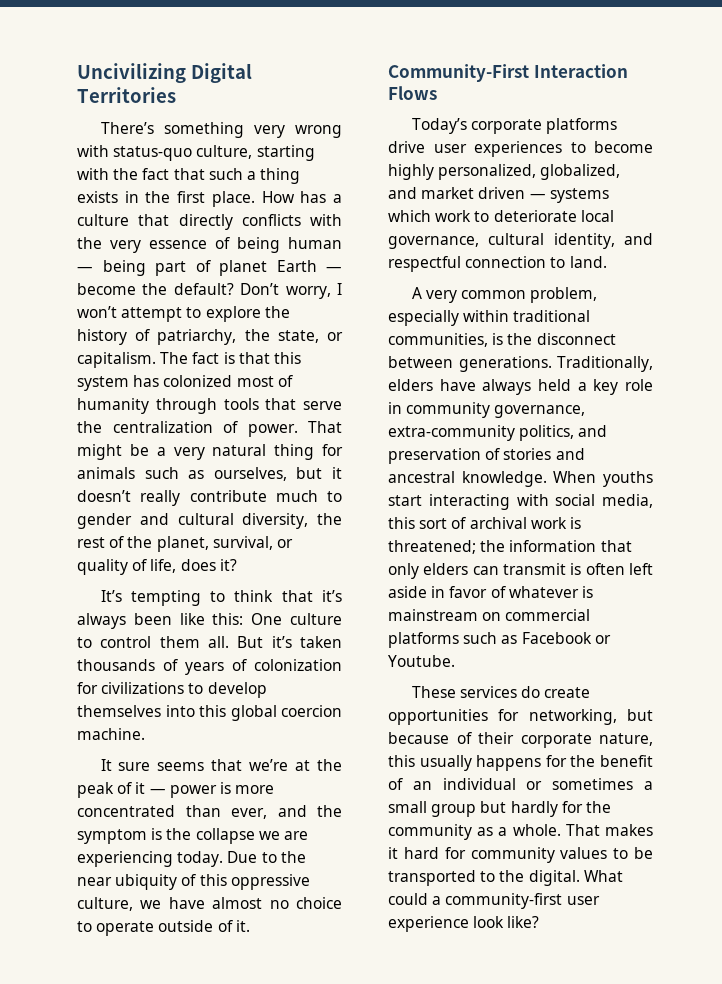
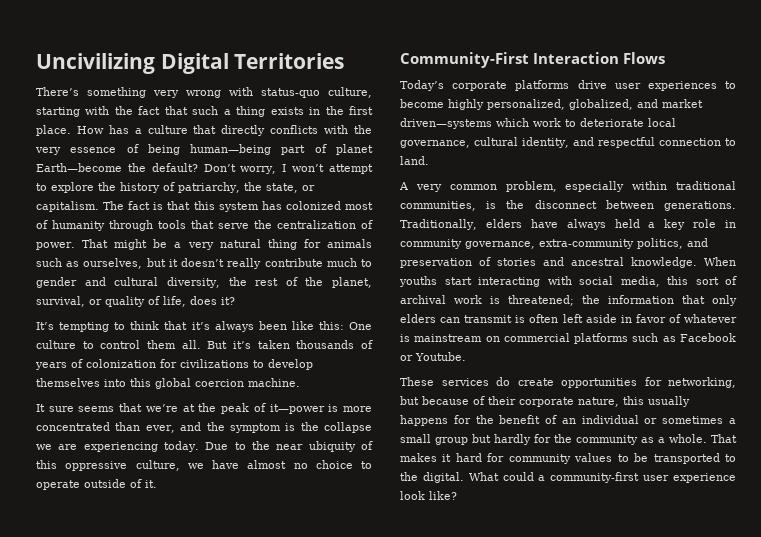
- How has a culture that directly conflicts with the very essence of being human — being part of planet Earth — become the default?
+ How has a culture that directly conflicts with the very essence of being human—being part of planet Earth—become the default?
- It sure seems that we’re at the peak of it — power is more concentrated than ever, and the symptom is the collapse we are experiencing today.
+ It sure seems that we’re at the peak of it—power is more concentrated than ever, and the symptom is the collapse we are experiencing today.
- Today’s corporate platforms drive user experiences to become highly personalized, globalized, and market driven — systems which work to deteriorate local governance, cultural identity, and respectful connection to land.
+ Today’s corporate platforms drive user experiences to become highly personalized, globalized, and market driven—systems which work to deteriorate local governance, cultural identity, and respectful connection to land.

